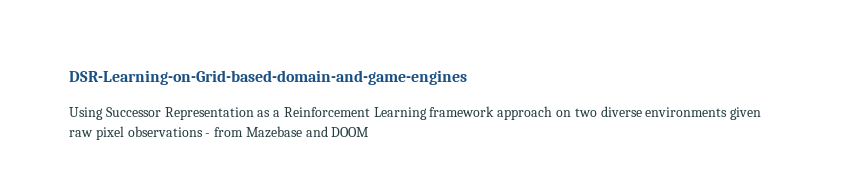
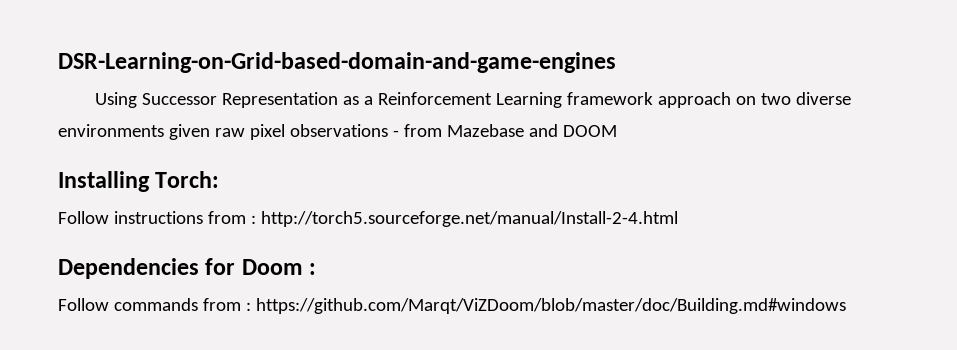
+ Installing Torch:
+ Follow instructions from : http://torch5.sourceforge.net/manual/Install-2-4.html
+ Dependencies for Doom :
+ Follow commands from : https://github.com/Marqt/ViZDoom/blob/master/doc/Building.md#windows

